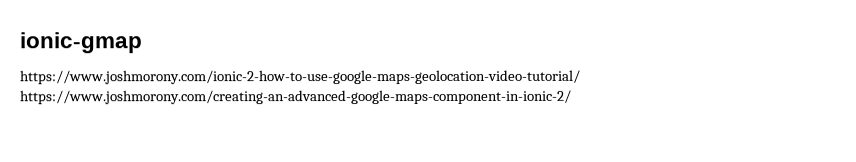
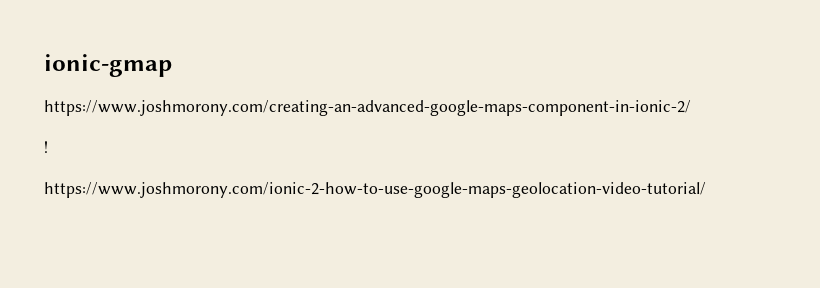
+ https://www.joshmorony.com/creating-an-advanced-google-maps-component-in-ionic-2/
+ !
- https://www.joshmorony.com/ionic-2-how-to-use-google-maps-geolocation-video-tutorial/ https://www.joshmorony.com/creating-an-advanced-google-maps-component-in-ionic-2/
+ https://www.joshmorony.com/ionic-2-how-to-use-google-maps-geolocation-video-tutorial/

